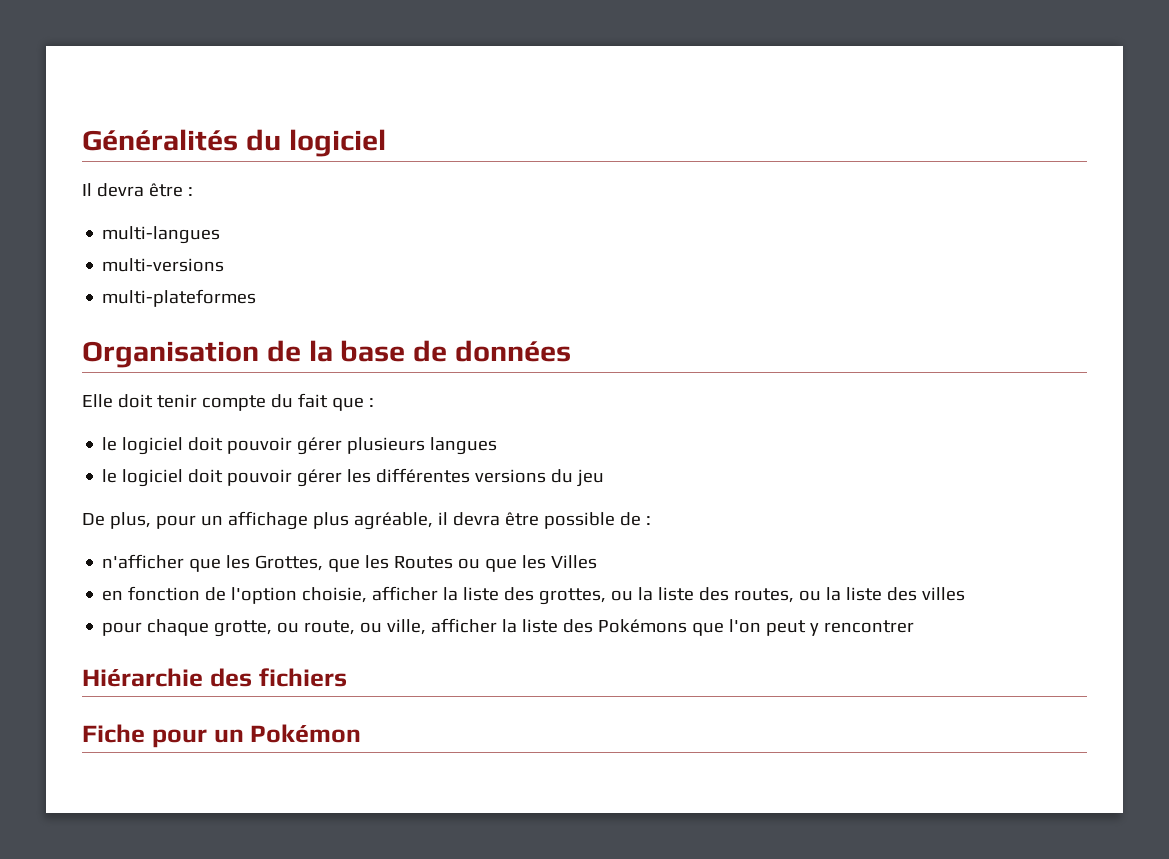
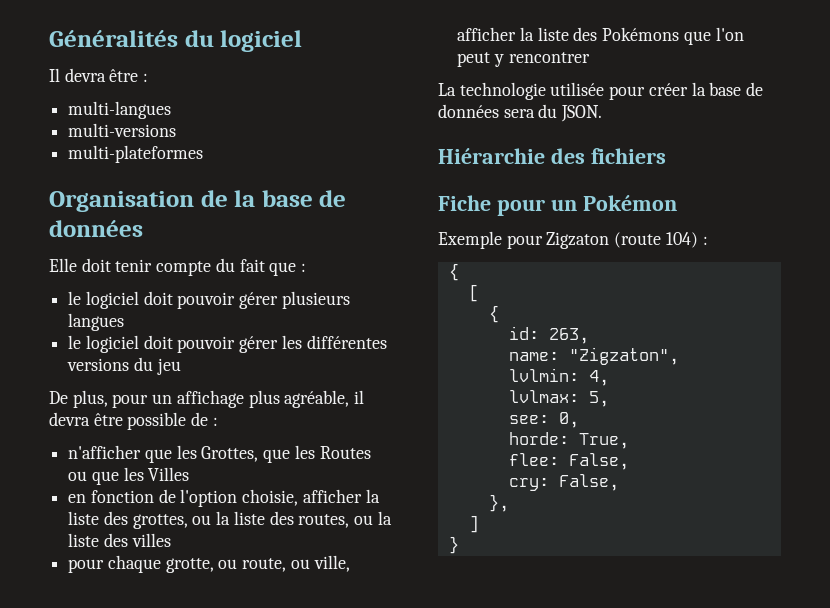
+ La technologie utilisée pour créer la base de données sera du JSON.
+ Exemple pour Zigzaton (route 104) :
+ {
+ [
+ {
+ id: 263,
+ name: "Zigzaton",
+ lvlmin: 4,
+ lvlmax: 5,
+ see: 0,
+ horde: True,
+ flee: False,
+ cry: False,
+ },
+ ]
+ }

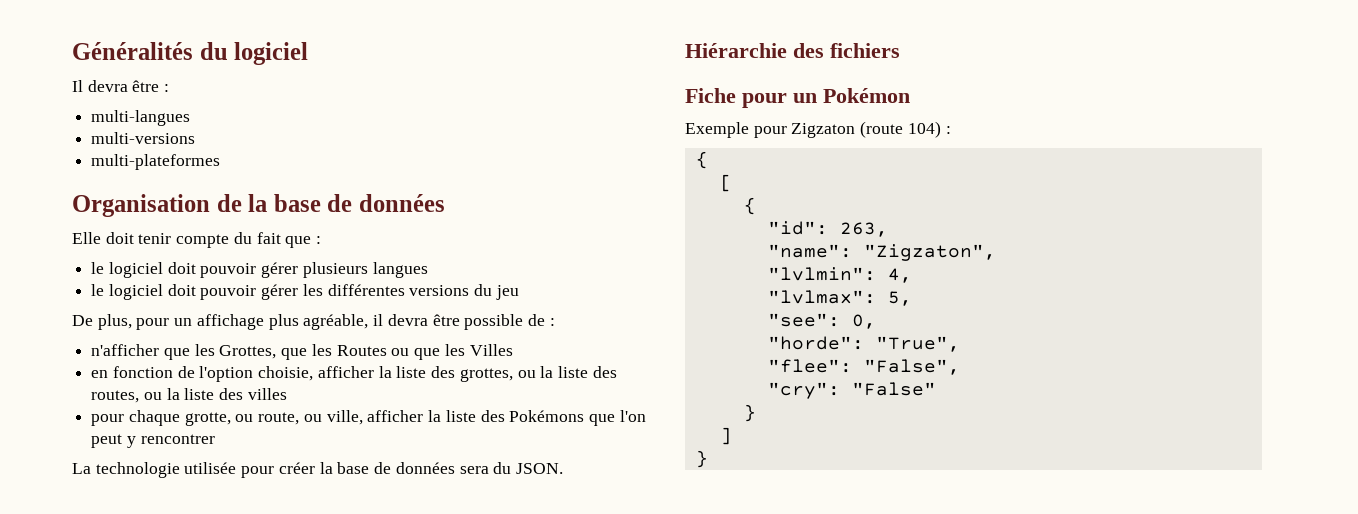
- id: 263,
+ "id": 263,
- name: "Zigzaton",
+ "name": "Zigzaton",
- lvlmin: 4,
+ "lvlmin": 4,
- lvlmax: 5,
+ "lvlmax": 5,
- see: 0,
+ "see": 0,
- horde: True,
- flee: False,
- cry: False,
- },
+ "horde": "True",
+ "flee": "False",
+ "cry": "False"
+ }

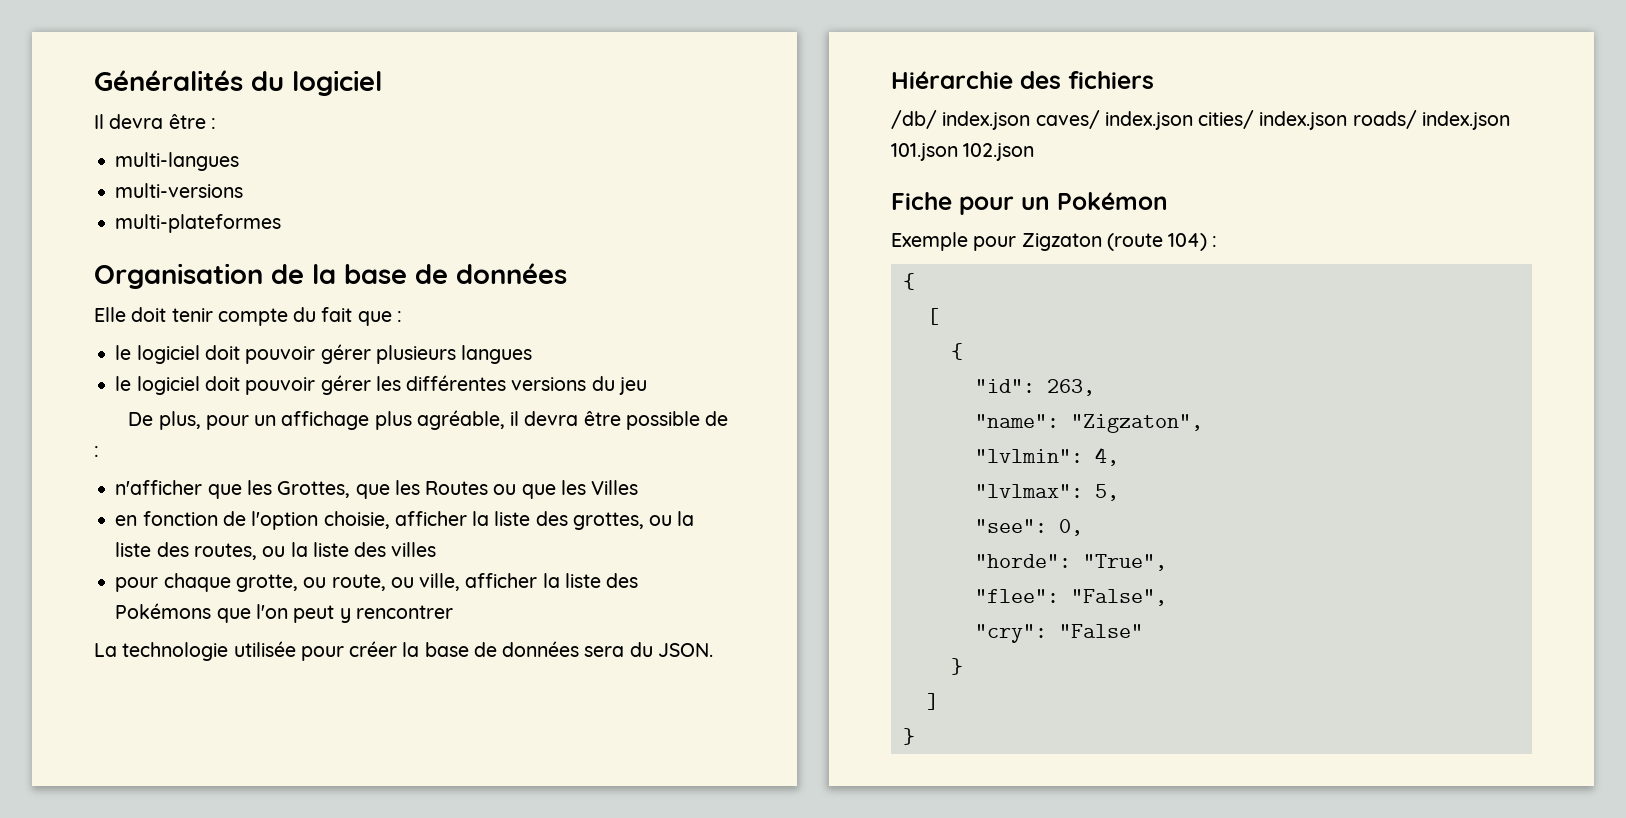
+ /db/ index.json caves/ index.json cities/ index.json roads/ index.json 101.json 102.json

